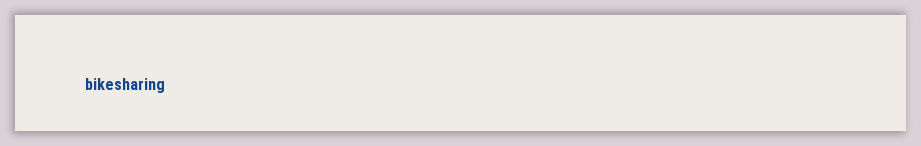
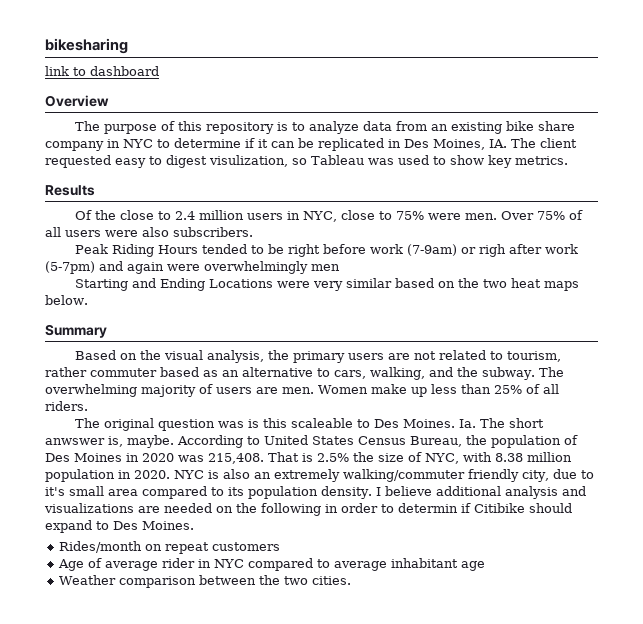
+ link to dashboard
+ Overview
+ The purpose of this repository is to analyze data from an existing bike share company in NYC to determine if it can be replicated in Des Moines, IA. The client requested easy to digest visulization, so Tableau was used to show key metrics.
+ Results
+ Of the close to 2.4 million users in NYC, close to 75% were men. Over 75% of all users were also subscribers.
+ Peak Riding Hours tended to be right before work (7-9am) or righ after work (5-7pm) and again were overwhelmingly men
+ Starting and Ending Locations were very similar based on the two heat maps below.
+ Summary
+ Based on the visual analysis, the primary users are not related to tourism, rather commuter based as an alternative to cars, walking, and the subway. The overwhelming majority of users are men. Women make up less than 25% of all riders.
+ The original question was is this scaleable to Des Moines. Ia. The short anwswer is, maybe. According to United States Census Bureau, the population of Des Moines in 2020 was 215,408. That is 2.5% the size of NYC, with 8.38 million population in 2020. NYC is also an extremely walking/commuter friendly city, due to it's small area compared to its population density. I believe additional analysis and visualizations are needed on the following in order to determin if Citibike should expand to Des Moines.
+ Rides/month on repeat customers
+ Age of average rider in NYC compared to average inhabitant age
+ Weather comparison between the two cities.

